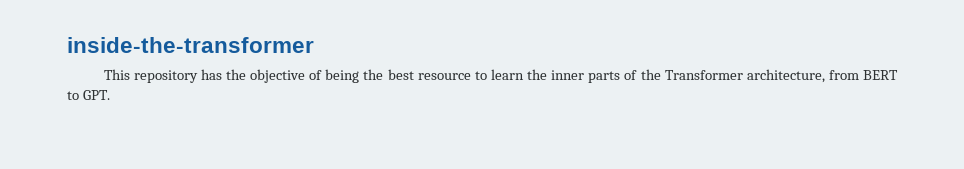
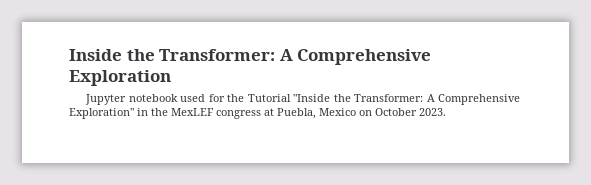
- inside-the-transformer
- This repository has the objective of being the best resource to learn the inner parts of the Transformer architecture, from BERT to GPT.
+ Inside the Transformer: A Comprehensive Exploration
+ Jupyter notebook used for the Tutorial "Inside the Transformer: A Comprehensive Exploration" in the MexLEF congress at Puebla, Mexico on October 2023.

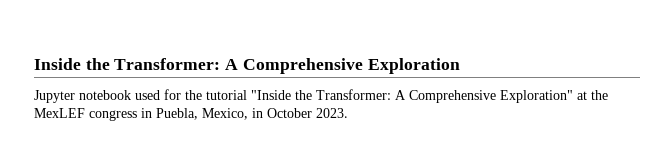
- Jupyter notebook used for the Tutorial "Inside the Transformer: A Comprehensive Exploration" in the MexLEF congress at Puebla, Mexico on October 2023.
+ Jupyter notebook used for the tutorial "Inside the Transformer: A Comprehensive Exploration" at the MexLEF congress in Puebla, Mexico, in October 2023.

